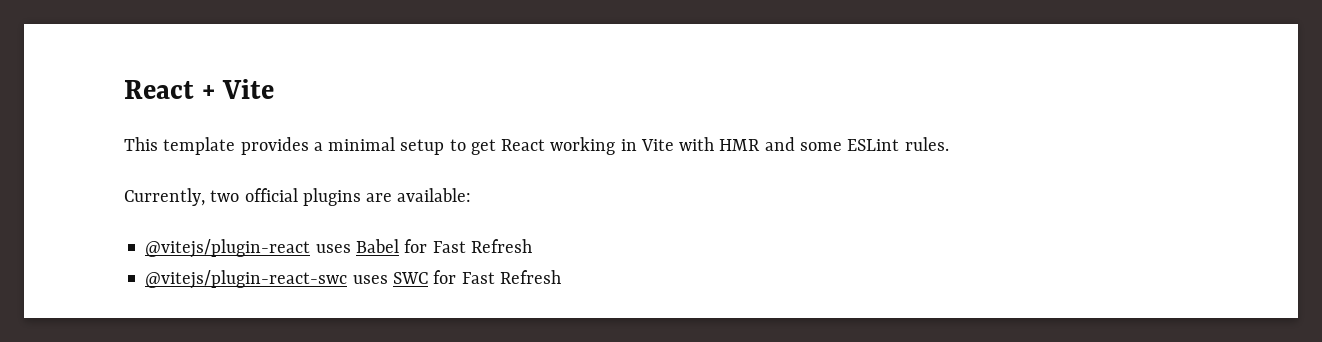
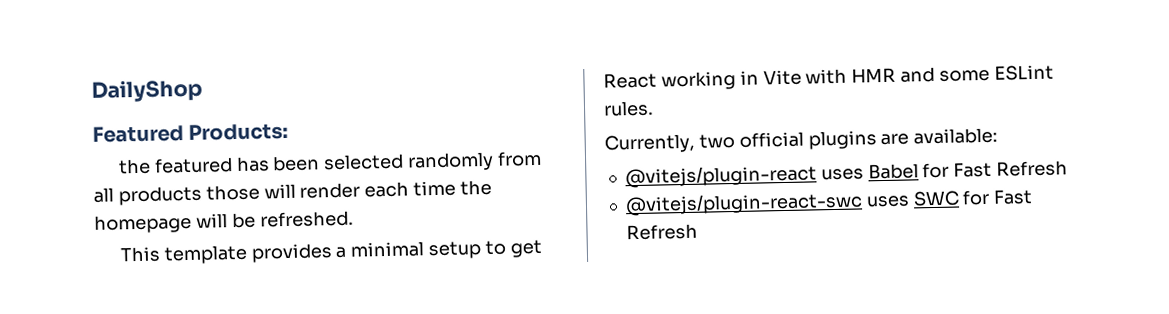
- React + Vite
+ DailyShop
+ Featured Products:
+ the featured has been selected randomly from all products those will render each time the homepage will be refreshed.

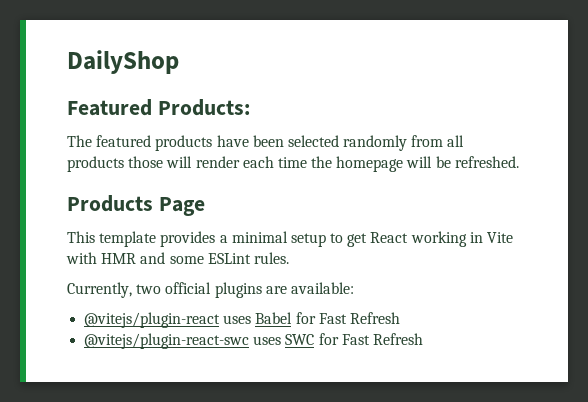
- the featured has been selected randomly from all products those will render each time the homepage will be refreshed.
+ The featured products have been selected randomly from all products those will render each time the homepage will be refreshed.
+ Products Page

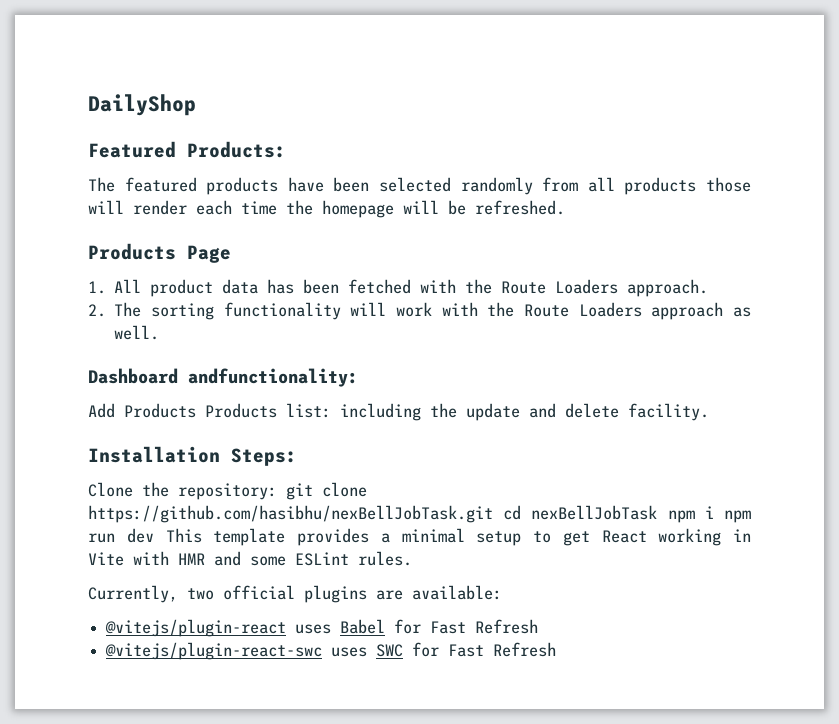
- This template provides a minimal setup to get React working in Vite with HMR and some ESLint rules.
+ 1. All product data has been fetched with the Route Loaders approach.
+ 2. The sorting functionality will work with the Route Loaders approach as well.
+ Dashboard andfunctionality:
+ Add Products Products list: including the update and delete facility.
+ Installation Steps:
+ Clone the repository: git clone https://github.com/hasibhu/nexBellJobTask.git cd nexBellJobTask npm i npm run dev This template provides a minimal setup to get React working in Vite with HMR and some ESLint rules.

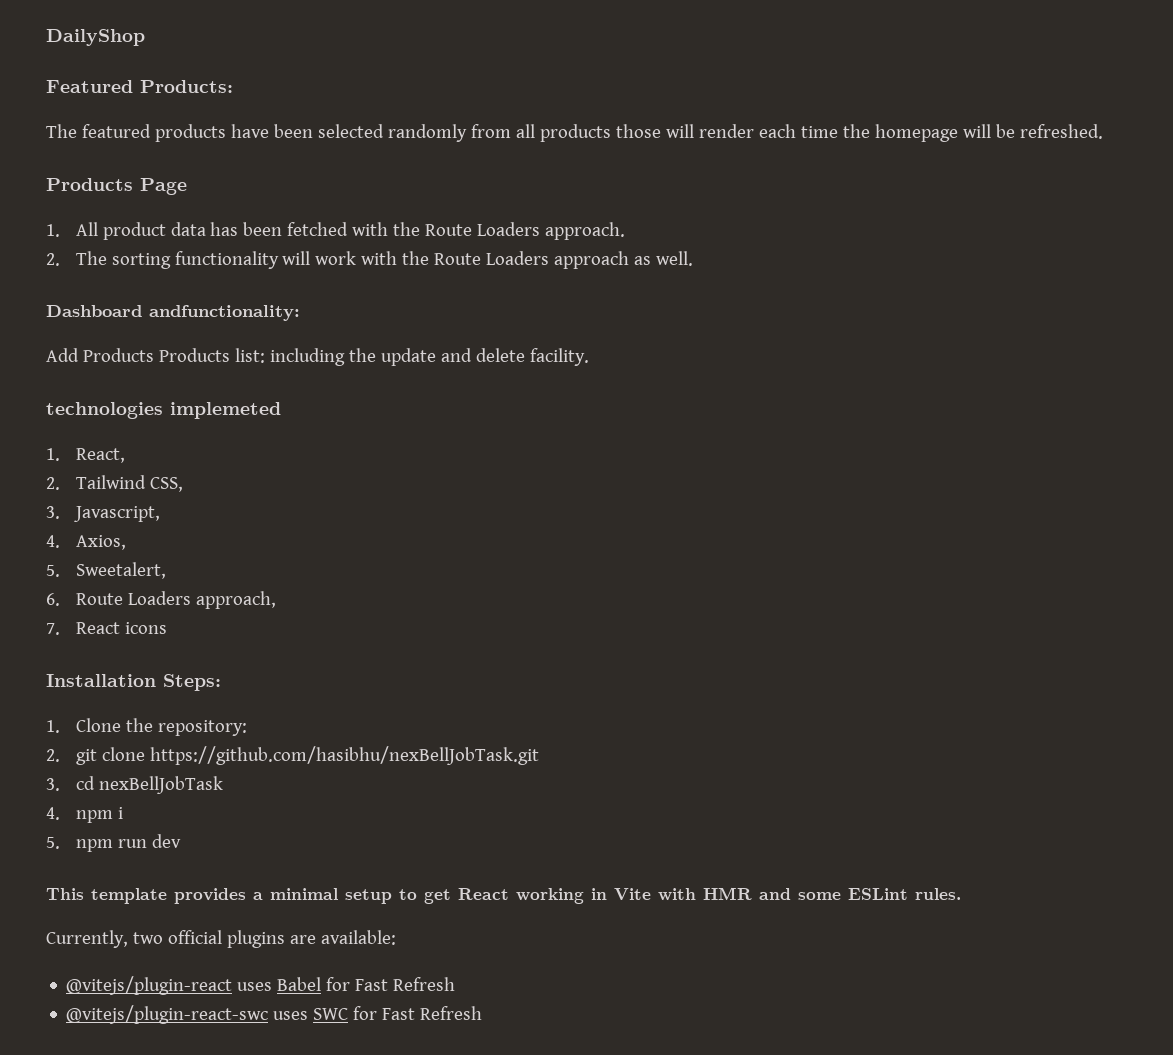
+ technologies implemeted
+ 1. React,
+ 2. Tailwind CSS,
+ 3. Javascript,
+ 4. Axios,
+ 5. Sweetalert,
+ 6. Route Loaders approach,
+ 7. React icons
- Clone the repository: git clone https://github.com/hasibhu/nexBellJobTask.git cd nexBellJobTask npm i npm run dev This template provides a minimal setup to get React working in Vite with HMR and some ESLint rules.
+ 1. Clone the repository:
+ 2. git clone https://github.com/hasibhu/nexBellJobTask.git
+ 3. cd nexBellJobTask
+ 4. npm i
+ 5. npm run dev
+ This template provides a minimal setup to get React working in Vite with HMR and some ESLint rules.

